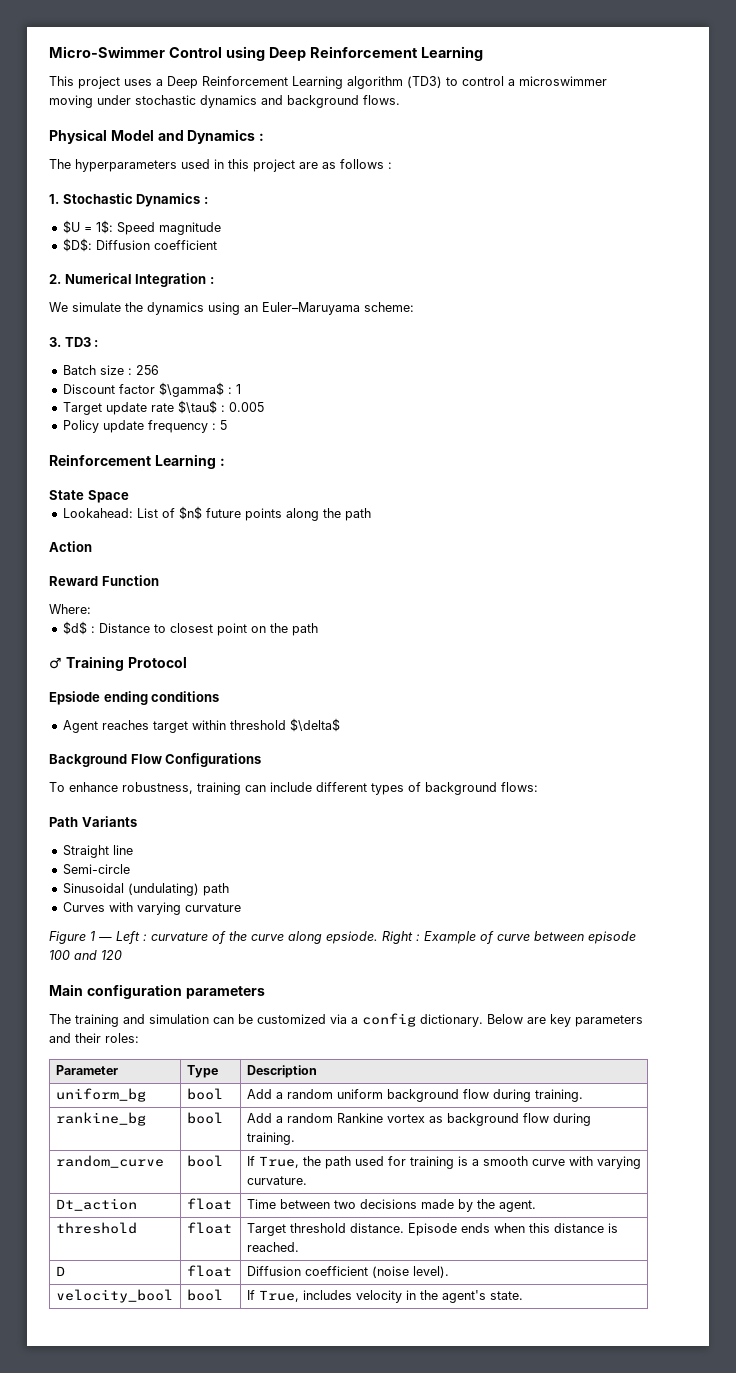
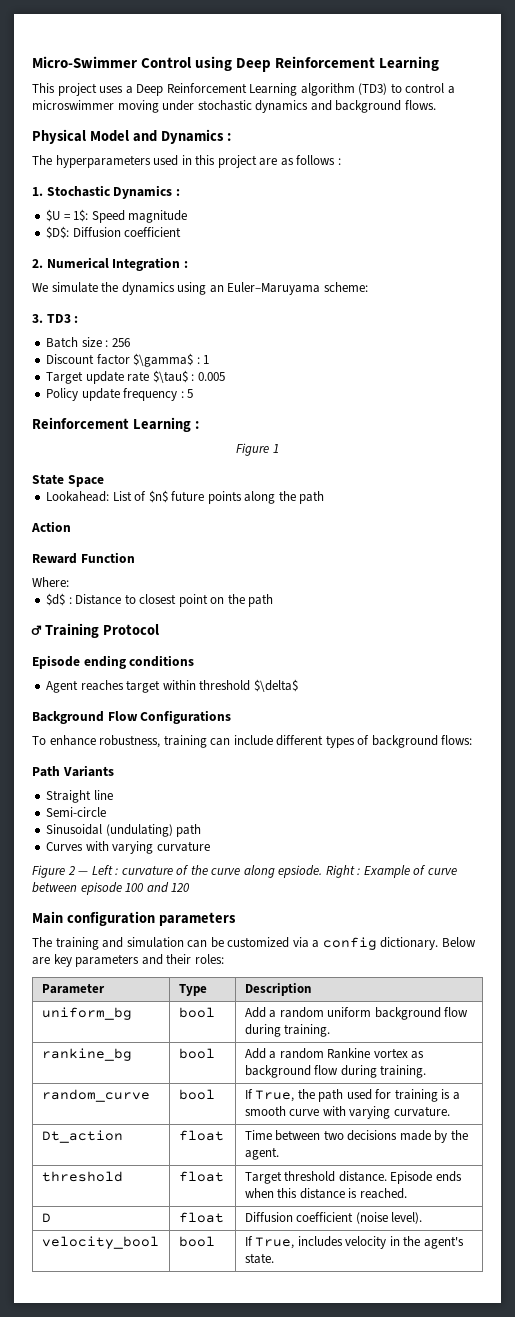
+ Figure 1
- Epsiode ending conditions
+ Episode ending conditions
- Figure 1 — Left : curvature of the curve along epsiode.
+ Figure 2 — Left : curvature of the curve along epsiode.

